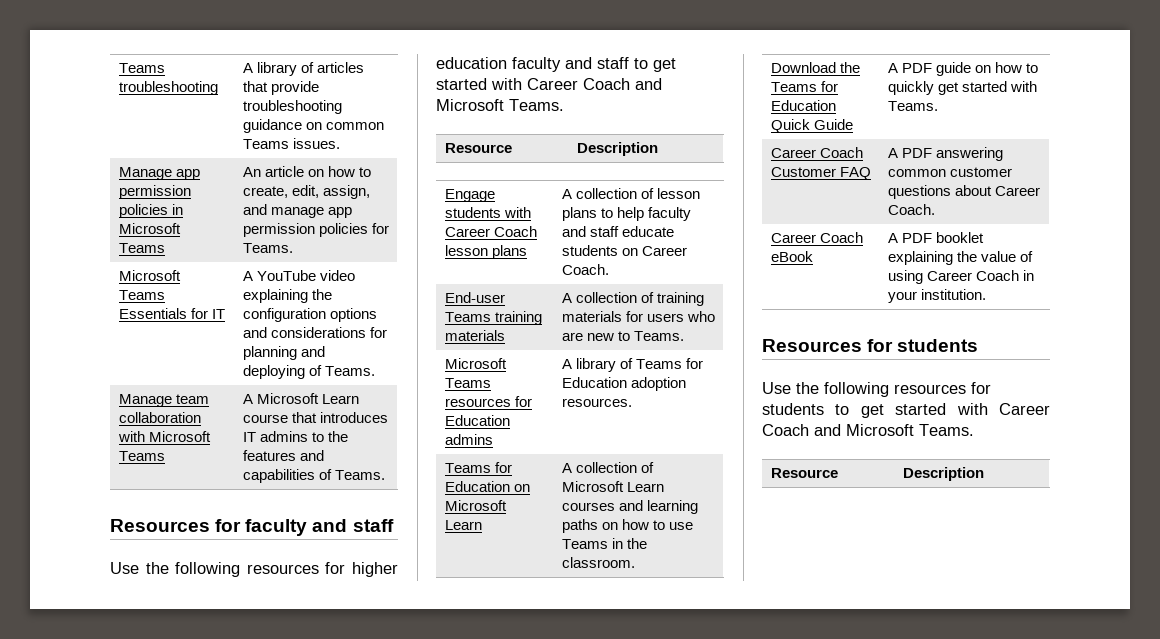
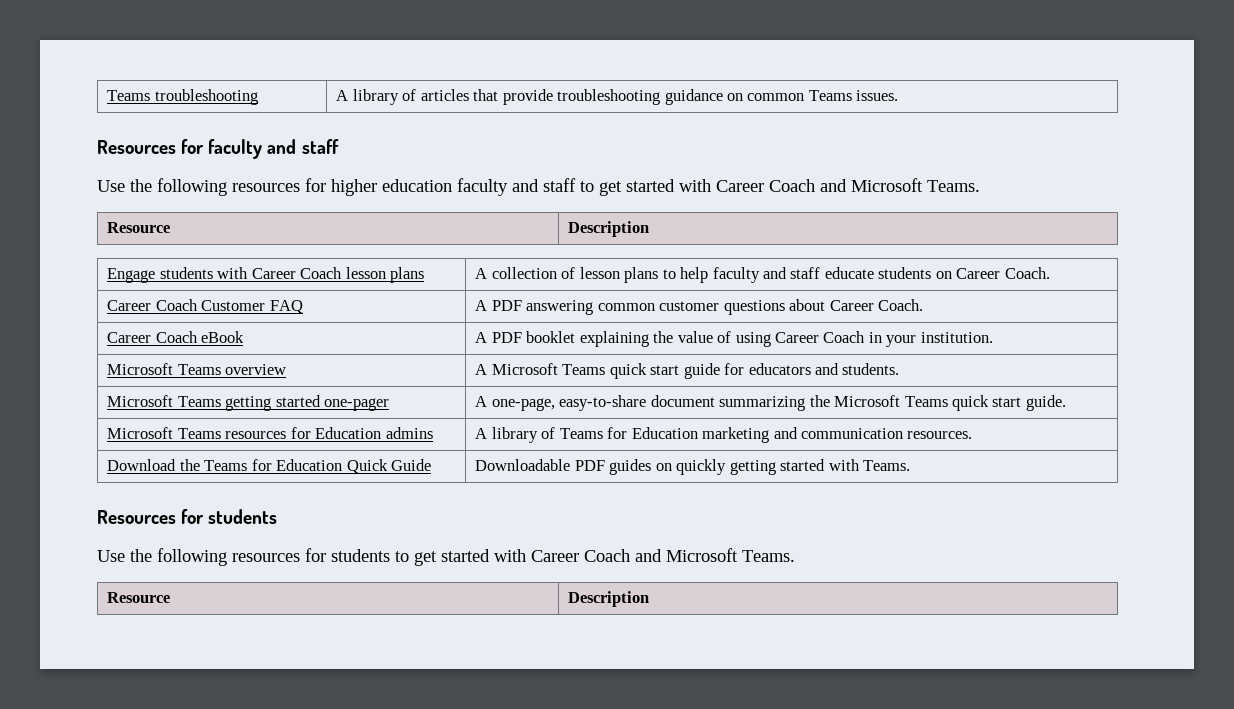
- Manage app permission policies in Microsoft Teams | An article on how to create, edit, assign, and manage app permission policies for Teams.
- Microsoft Teams Essentials for IT | A YouTube video explaining the configuration options and considerations for planning and deploying of Teams.
- Manage team collaboration with Microsoft Teams | A Microsoft Learn course that introduces IT admins to the features and capabilities of Teams.
- End-user Teams training materials | A collection of training materials for users who are new to Teams.
- Microsoft Teams resources for Education admins | A library of Teams for Education adoption resources.
- Teams for Education on Microsoft Learn | A collection of Microsoft Learn courses and learning paths on how to use Teams in the classroom.
- Download the Teams for Education Quick Guide | A PDF guide on how to quickly get started with Teams.
+ Microsoft Teams overview | A Microsoft Teams quick start guide for educators and students.
+ Microsoft Teams getting started one-pager | A one-page, easy-to-share document summarizing the Microsoft Teams quick start guide.
+ Microsoft Teams resources for Education admins | A library of Teams for Education marketing and communication resources.
+ Download the Teams for Education Quick Guide | Downloadable PDF guides on quickly getting started with Teams.

